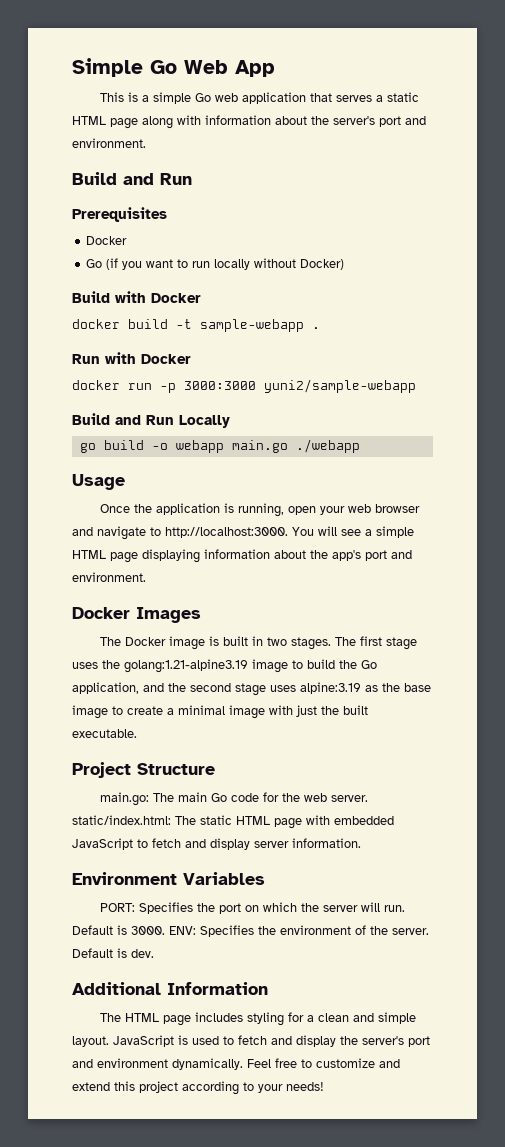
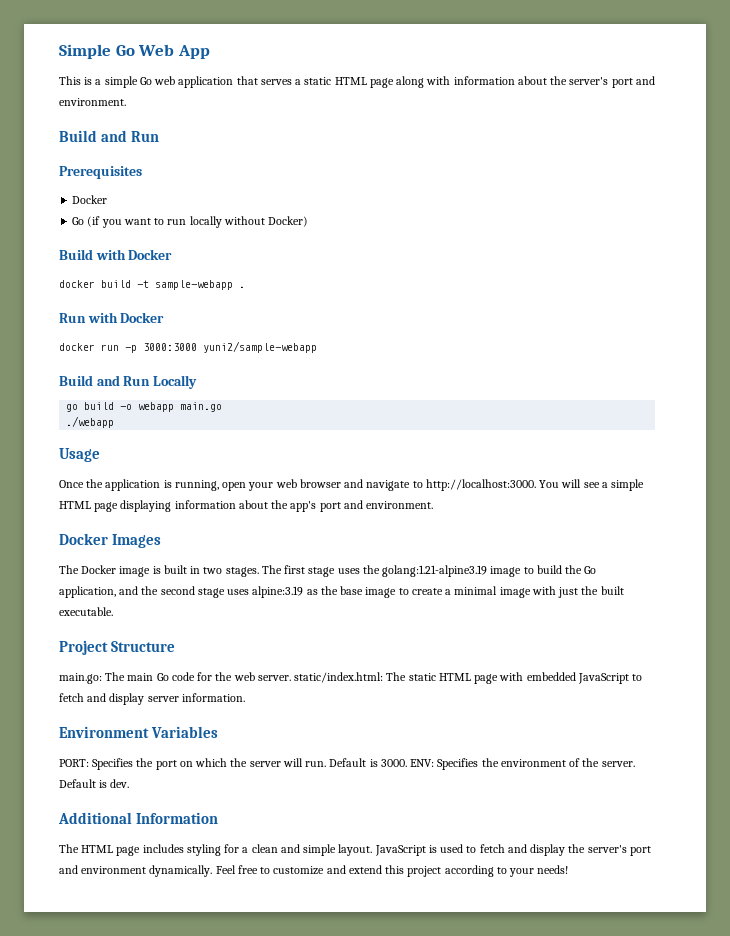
- go build -o webapp main.go ./webapp
+ go build -o webapp main.go
+ ./webapp

